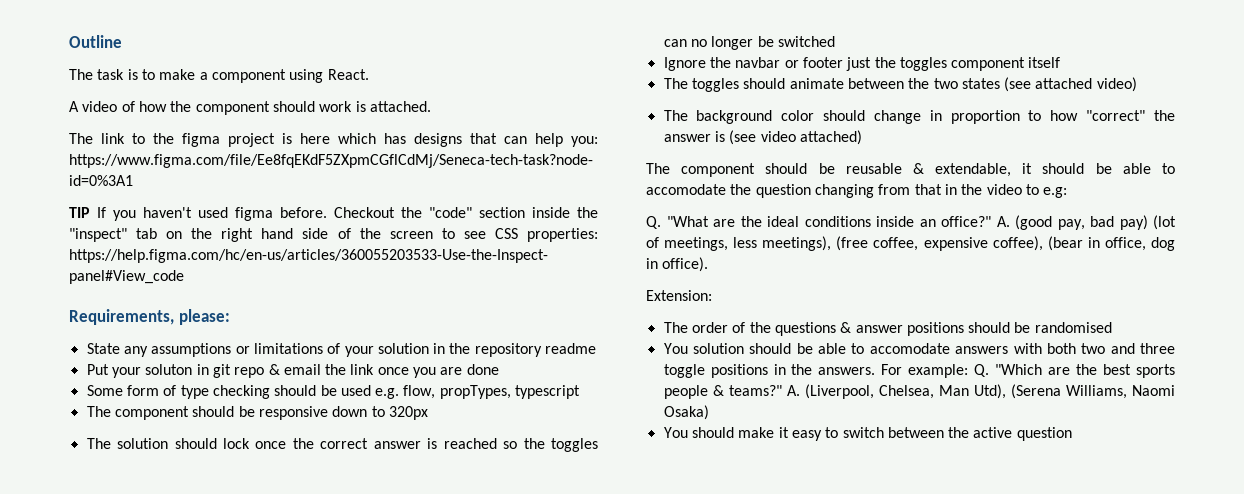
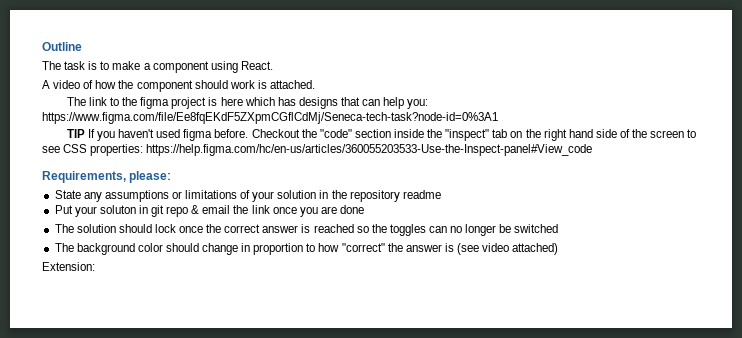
- Some form of type checking should be used e.g. flow, propTypes, typescript
- The component should be responsive down to 320px
- Ignore the navbar or footer just the toggles component itself
- The toggles should animate between the two states (see attached video)
- The component should be reusable & extendable, it should be able to accomodate the question changing from that in the video to e.g:
- Q. "What are the ideal conditions inside an office?" A. (good pay, bad pay) (lot of meetings, less meetings), (free coffee, expensive coffee), (bear in office, dog in office).
  Extension:
- The order of the questions & answer positions should be randomised
- You solution should be able to accomodate answers with both two and three toggle positions in the answers. For example: Q. "Which are the best sports people & teams?" A. (Liverpool, Chelsea, Man Utd), (Serena Williams, Naomi Osaka)
- You should make it easy to switch between the active question

